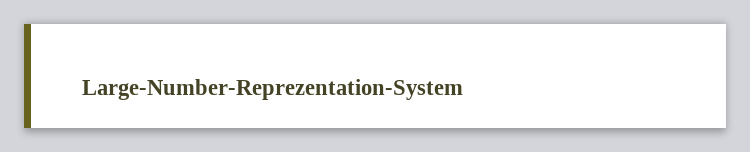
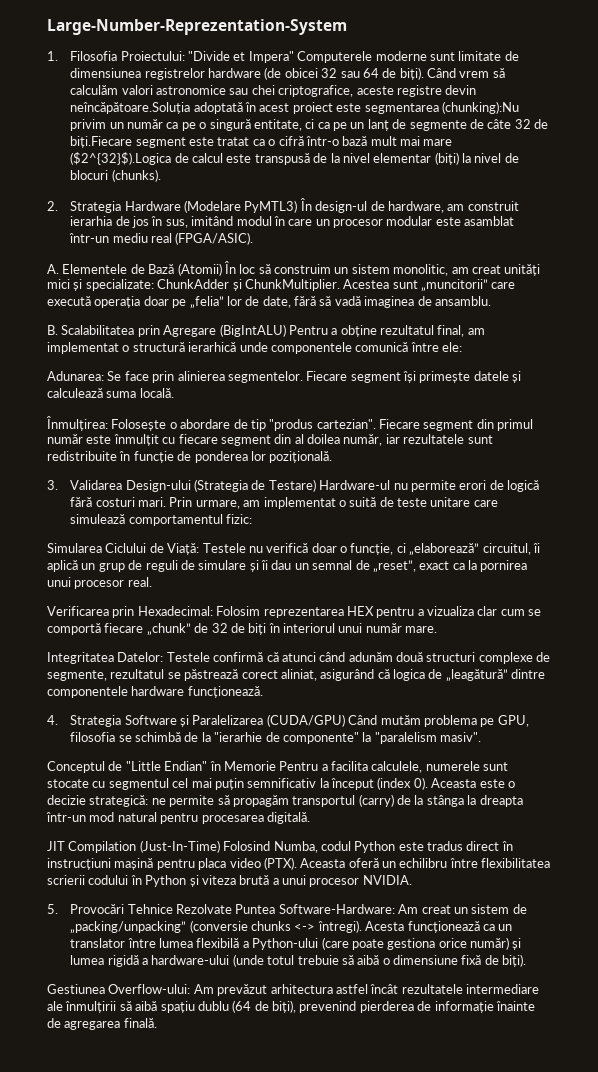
+ 1. Filosofia Proiectului: "Divide et Impera" Computerele moderne sunt limitate de dimensiunea registrelor hardware (de obicei 32 sau 64 de biți). Când vrem să calculăm valori astronomice sau chei criptografice, aceste registre devin neîncăpătoare.Soluția adoptată în acest proiect este segmentarea (chunking):Nu privim un număr ca pe o singură entitate, ci ca pe un lanț de segmente de câte 32 de biți.Fiecare segment este tratat ca o cifră într-o bază mult mai mare ($2^{32}$).Logica de calcul este transpusă de la nivel elementar (biți) la nivel de blocuri (chunks).
+ 2. Strategia Hardware (Modelare PyMTL3) În design-ul de hardware, am construit ierarhia de jos în sus, imitând modul în care un procesor modular este asamblat într-un mediu real (FPGA/ASIC).
+ A. Elementele de Bază (Atomii) În loc să construim un sistem monolitic, am creat unități mici și specializate: ChunkAdder și ChunkMultiplier. Acestea sunt „muncitorii” care execută operația doar pe „felia” lor de date, fără să vadă imaginea de ansamblu.
+ B. Scalabilitatea prin Agregare (BigIntALU) Pentru a obține rezultatul final, am implementat o structură ierarhică unde componentele comunică între ele:
+ Adunarea: Se face prin alinierea segmentelor. Fiecare segment își primește datele și calculează suma locală.
+ Înmulțirea: Folosește o abordare de tip "produs cartezian". Fiecare segment din primul număr este înmulțit cu fiecare segment din al doilea număr, iar rezultatele sunt redistribuite în funcție de ponderea lor pozițională.
+ 3. Validarea Design-ului (Strategia de Testare) Hardware-ul nu permite erori de logică fără costuri mari. Prin urmare, am implementat o suită de teste unitare care simulează comportamentul fizic:
+ Simularea Ciclului de Viață: Testele nu verifică doar o funcție, ci „elaborează” circuitul, îi aplică un grup de reguli de simulare și îi dau un semnal de „reset”, exact ca la pornirea unui procesor real.
+ Verificarea prin Hexadecimal: Folosim reprezentarea HEX pentru a vizualiza clar cum se comportă fiecare „chunk” de 32 de biți în interiorul unui număr mare.
+ Integritatea Datelor: Testele confirmă că atunci când adunăm două structuri complexe de segmente, rezultatul se păstrează corect aliniat, asigurând că logica de „leagătură” dintre componentele hardware funcționează.
+ 4. Strategia Software și Paralelizarea (CUDA/GPU) Când mutăm problema pe GPU, filosofia se schimbă de la "ierarhie de componente" la "paralelism masiv".
+ Conceptul de "Little Endian" în Memorie Pentru a facilita calculele, numerele sunt stocate cu segmentul cel mai puțin semnificativ la început (index 0). Aceasta este o decizie strategică: ne permite să propagăm transportul (carry) de la stânga la dreapta într-un mod natural pentru procesarea digitală.
+ JIT Compilation (Just-In-Time) Folosind Numba, codul Python este tradus direct în instrucțiuni mașină pentru placa video (PTX). Aceasta oferă un echilibru între flexibilitatea scrierii codului în Python și viteza brută a unui procesor NVIDIA.
+ 5. Provocări Tehnice Rezolvate Puntea Software-Hardware: Am creat un sistem de „packing/unpacking” (conversie chunks <-> întregi). Acesta funcționează ca un translator între lumea flexibilă a Python-ului (care poate gestiona orice număr) și lumea rigidă a hardware-ului (unde totul trebuie să aibă o dimensiune fixă de biți).
+ Gestiunea Overflow-ului: Am prevăzut arhitectura astfel încât rezultatele intermediare ale înmulțirii să aibă spațiu dublu (64 de biți), prevenind pierderea de informație înainte de agregarea finală.

